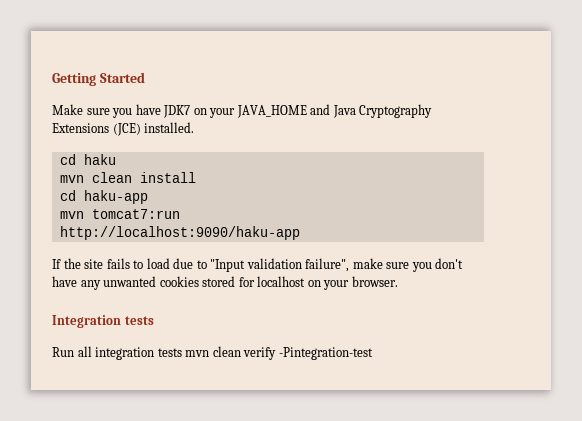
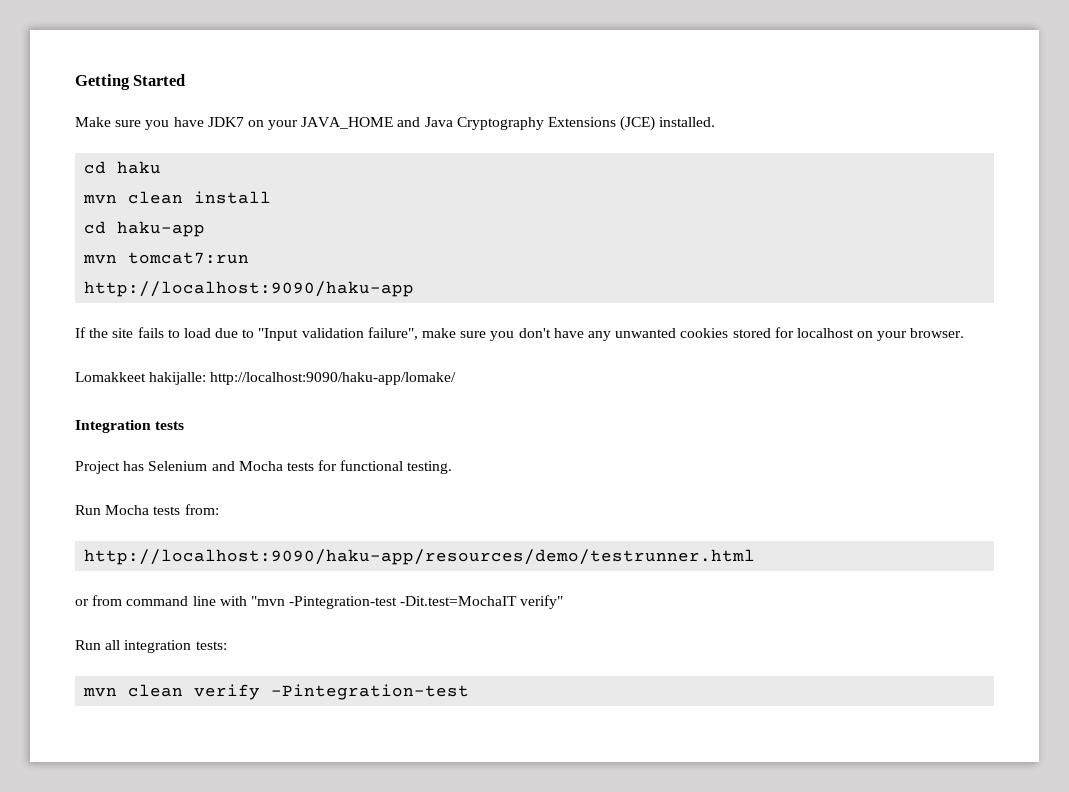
+ Lomakkeet hakijalle: http://localhost:9090/haku-app/lomake/
+ Project has Selenium and Mocha tests for functional testing.
+ Run Mocha tests from:
+ http://localhost:9090/haku-app/resources/demo/testrunner.html
+ or from command line with "mvn -Pintegration-test -Dit.test=MochaIT verify"
- Run all integration tests mvn clean verify -Pintegration-test
+ Run all integration tests:
+ mvn clean verify -Pintegration-test

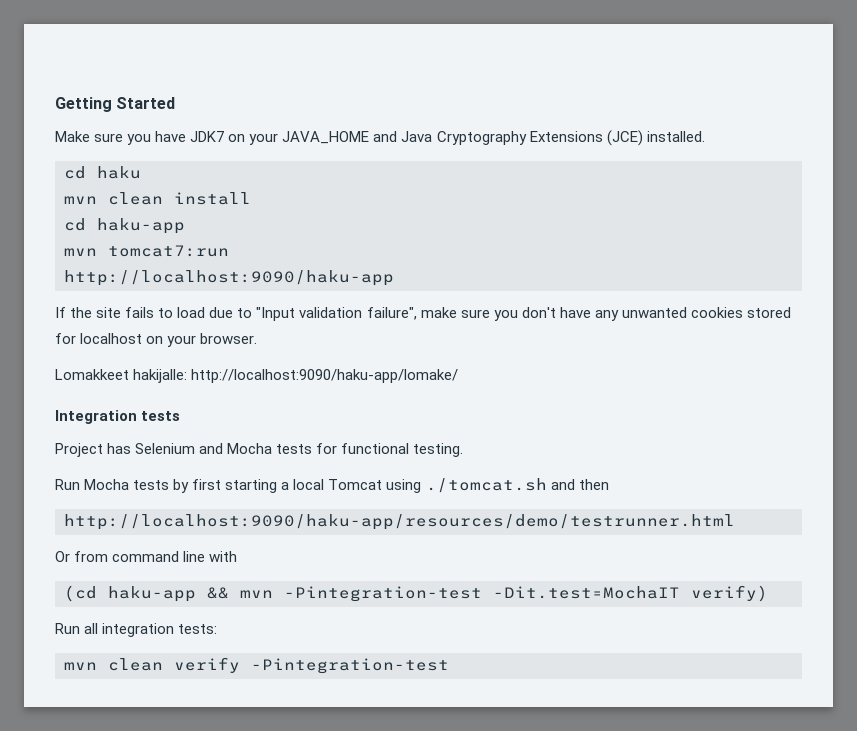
- Run Mocha tests from:
+ Run Mocha tests by first starting a local Tomcat using ./tomcat.sh and then
- or from command line with "mvn -Pintegration-test -Dit.test=MochaIT verify"
+ Or from command line with
+ (cd haku-app && mvn -Pintegration-test -Dit.test=MochaIT verify)

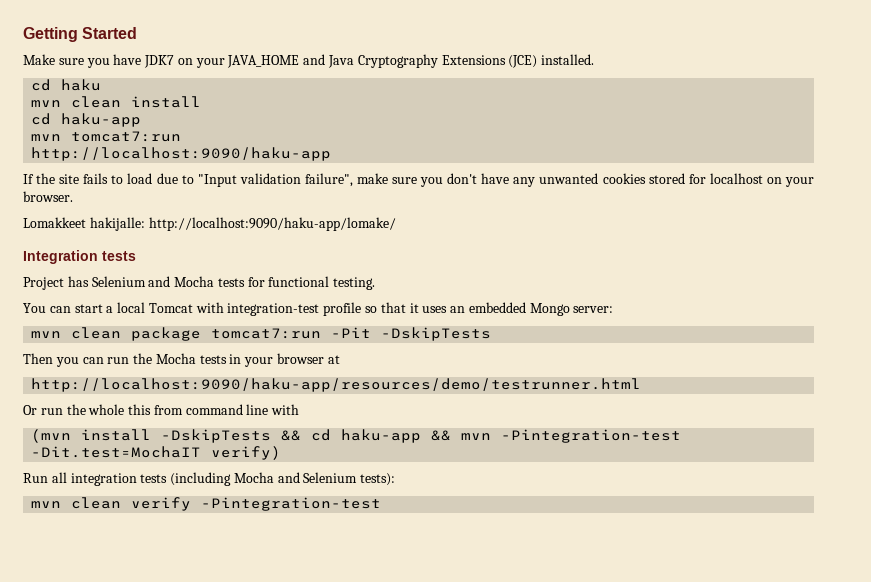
- Run Mocha tests by first starting a local Tomcat using ./tomcat.sh and then
+ You can start a local Tomcat with integration-test profile so that it uses an embedded Mongo server:
+ mvn clean package tomcat7:run -Pit -DskipTests
+ Then you can run the Mocha tests in your browser at
  http://localhost:9090/haku-app/resources/demo/testrunner.html
- Or from command line with
+ Or run the whole this from command line with
- (cd haku-app && mvn -Pintegration-test -Dit.test=MochaIT verify)
+ (mvn install -DskipTests && cd haku-app && mvn -Pintegration-test -Dit.test=MochaIT verify)
- Run all integration tests:
+ Run all integration tests (including Mocha and Selenium tests):

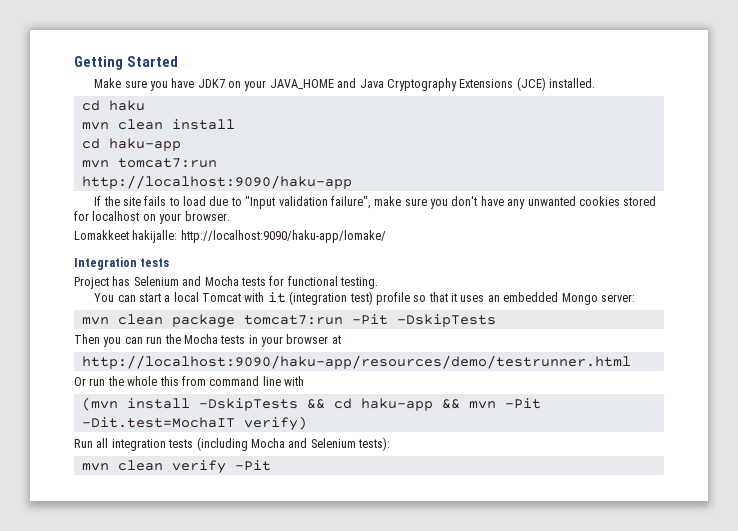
- You can start a local Tomcat with integration-test profile so that it uses an embedded Mongo server:
+ You can start a local Tomcat with it (integration test) profile so that it uses an embedded Mongo server:
- (mvn install -DskipTests && cd haku-app && mvn -Pintegration-test -Dit.test=MochaIT verify)
+ (mvn install -DskipTests && cd haku-app && mvn -Pit -Dit.test=MochaIT verify)
- mvn clean verify -Pintegration-test
+ mvn clean verify -Pit

